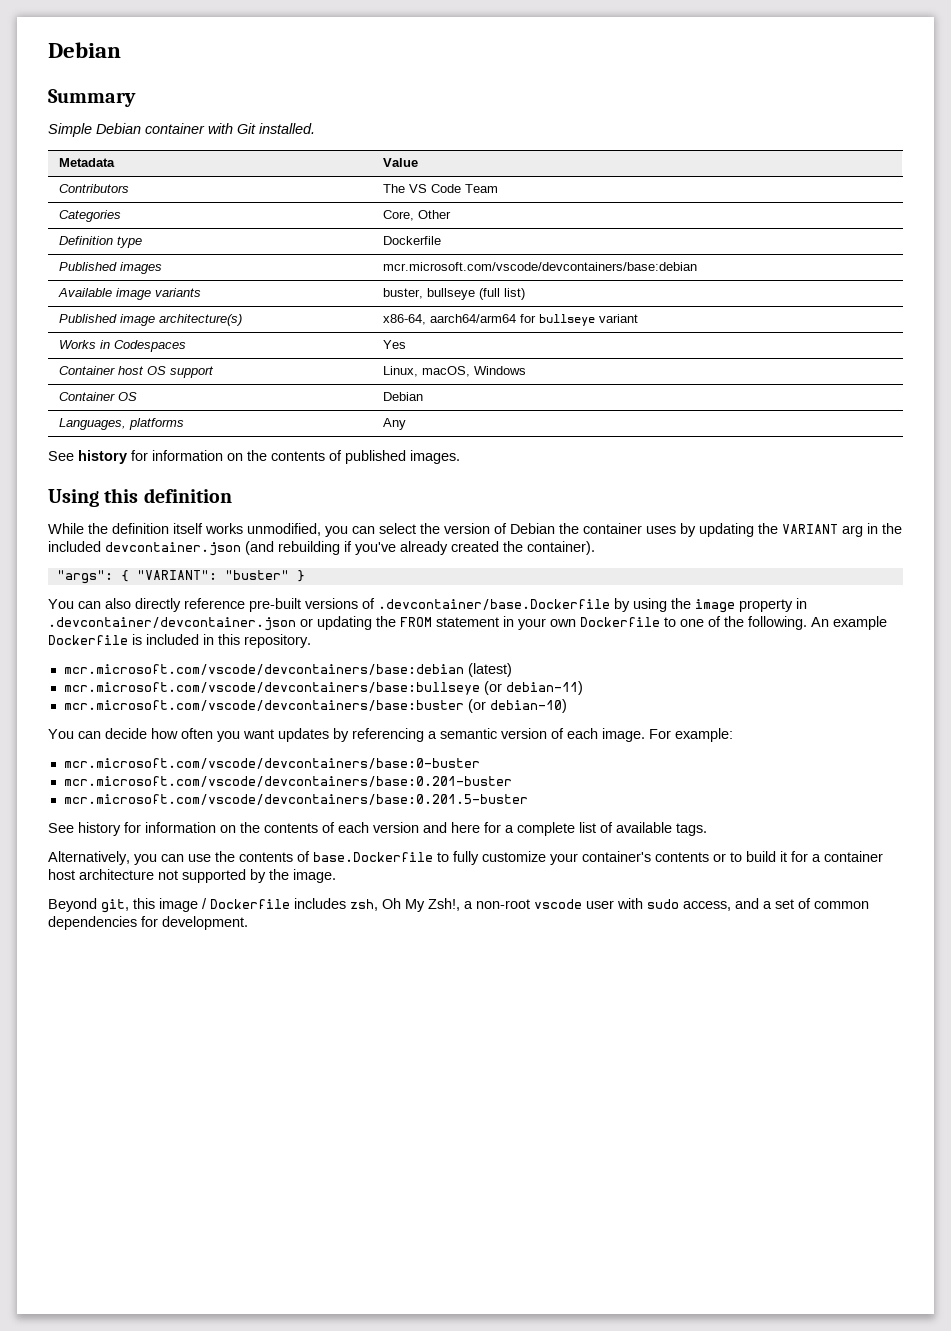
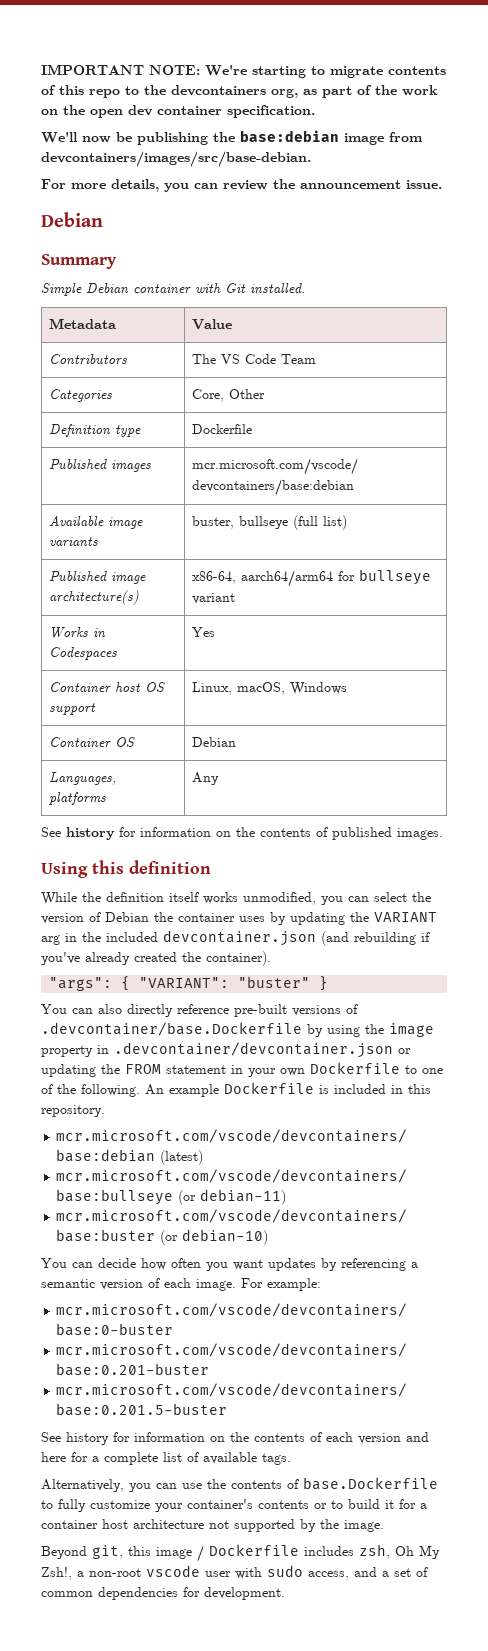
+ IMPORTANT NOTE: We're starting to migrate contents of this repo to the devcontainers org, as part of the work on the open dev container specification.
+ We'll now be publishing the base:debian image from devcontainers/images/src/base-debian.
+ For more details, you can review the announcement issue.

